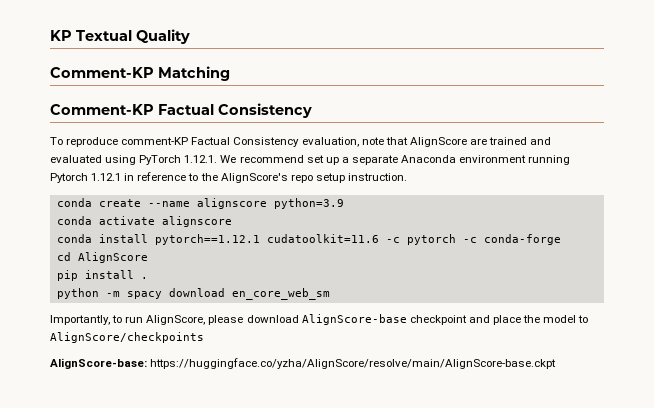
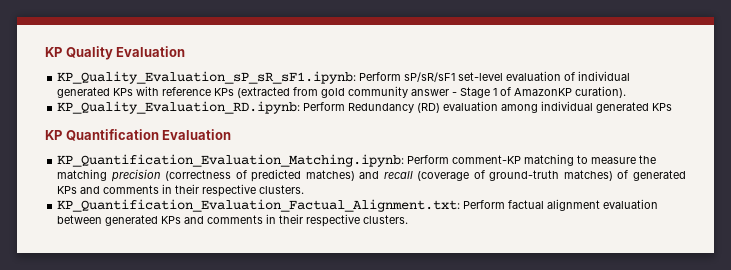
- KP Textual Quality
- Comment-KP Matching
- Comment-KP Factual Consistency
- To reproduce comment-KP Factual Consistency evaluation, note that AlignScore are trained and evaluated using PyTorch 1.12.1. We recommend set up a separate Anaconda environment running Pytorch 1.12.1 in reference to the AlignScore's repo setup instruction.
- conda create --name alignscore python=3.9
- conda activate alignscore
- conda install pytorch==1.12.1 cudatoolkit=11.6 -c pytorch -c conda-forge
- cd AlignScore
- pip install .
- python -m spacy download en_core_web_sm
- Importantly, to run AlignScore, please download AlignScore-base checkpoint and place the model to AlignScore/checkpoints
- AlignScore-base: https://huggingface.co/yzha/AlignScore/resolve/main/AlignScore-base.ckpt
+ KP Quality Evaluation
+ KP_Quality_Evaluation_sP_sR_sF1.ipynb: Perform sP/sR/sF1 set-level evaluation of individual generated KPs with reference KPs (extracted from gold community answer - Stage 1 of AmazonKP curation).
+ KP_Quality_Evaluation_RD.ipynb: Perform Redundancy (RD) evaluation among individual generated KPs
+ KP Quantification Evaluation
+ KP_Quantification_Evaluation_Matching.ipynb: Perform comment-KP matching to measure the matching precision (correctness of predicted matches) and recall (coverage of ground-truth matches) of generated KPs and comments in their respective clusters.
+ KP_Quantification_Evaluation_Factual_Alignment.txt: Perform factual alignment evaluation between generated KPs and comments in their respective clusters.

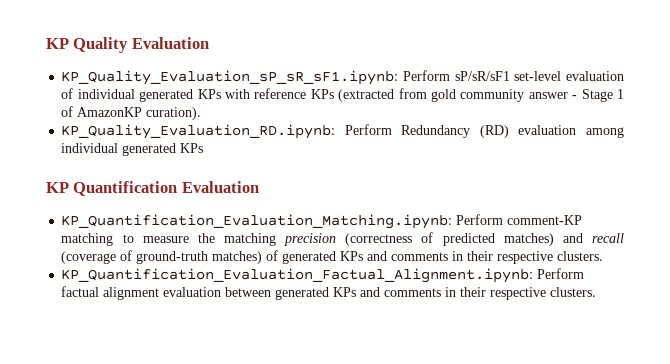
- KP_Quantification_Evaluation_Factual_Alignment.txt: Perform factual alignment evaluation between generated KPs and comments in their respective clusters.
+ KP_Quantification_Evaluation_Factual_Alignment.ipynb: Perform factual alignment evaluation between generated KPs and comments in their respective clusters.

